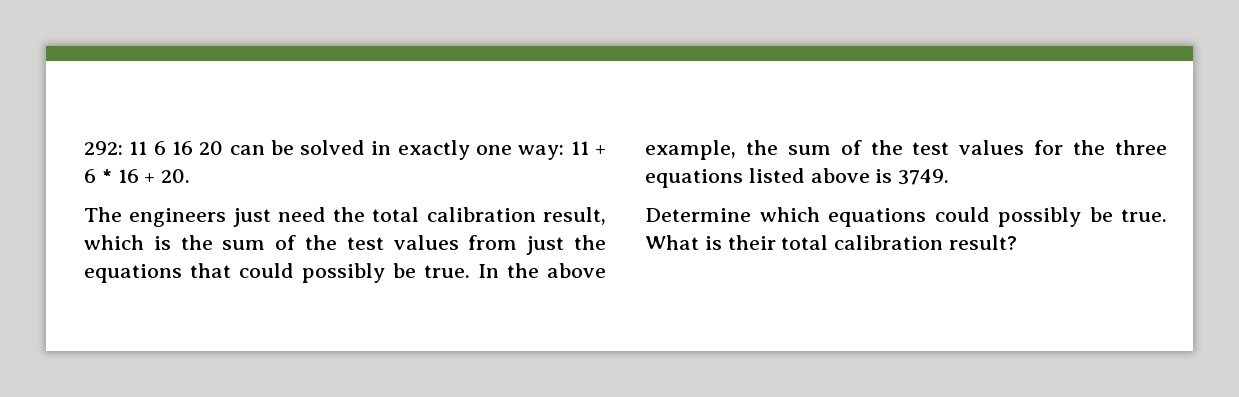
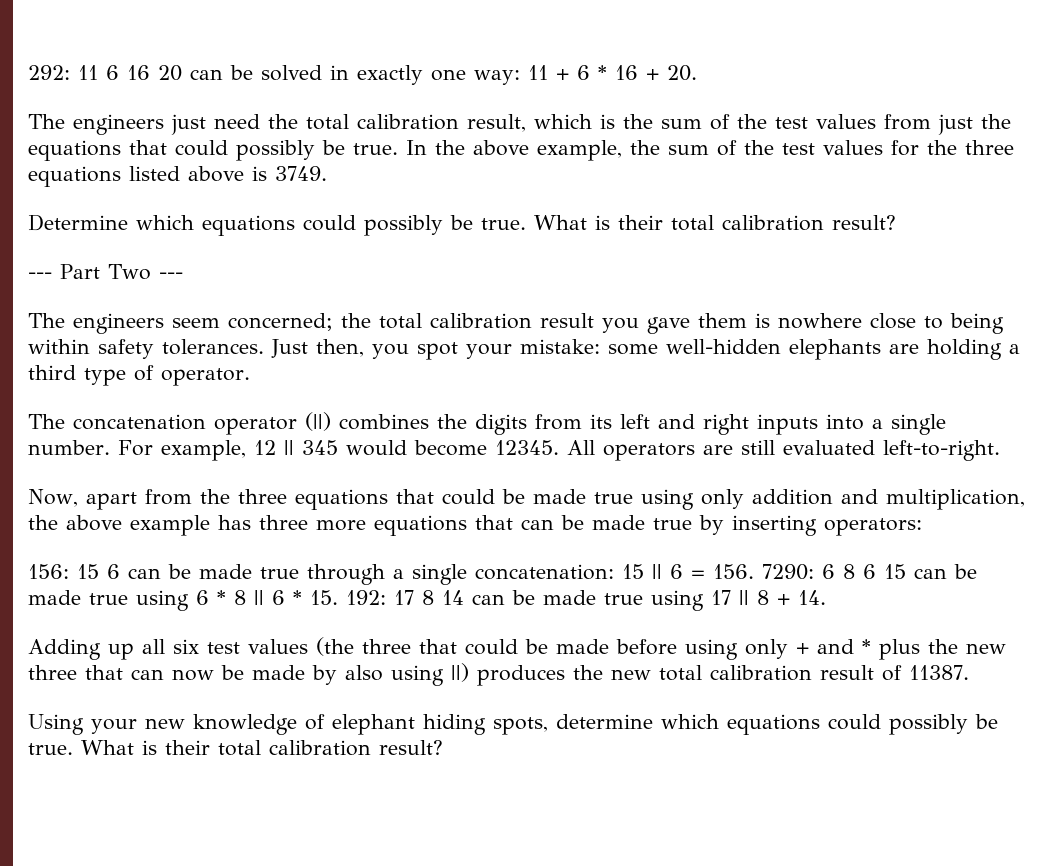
+ --- Part Two ---
+ The engineers seem concerned; the total calibration result you gave them is nowhere close to being within safety tolerances. Just then, you spot your mistake: some well-hidden elephants are holding a third type of operator.
+ The concatenation operator (||) combines the digits from its left and right inputs into a single number. For example, 12 || 345 would become 12345. All operators are still evaluated left-to-right.
+ Now, apart from the three equations that could be made true using only addition and multiplication, the above example has three more equations that can be made true by inserting operators:
+ 156: 15 6 can be made true through a single concatenation: 15 || 6 = 156. 7290: 6 8 6 15 can be made true using 6 * 8 || 6 * 15. 192: 17 8 14 can be made true using 17 || 8 + 14.
+ Adding up all six test values (the three that could be made before using only + and * plus the new three that can now be made by also using ||) produces the new total calibration result of 11387.
+ Using your new knowledge of elephant hiding spots, determine which equations could possibly be true. What is their total calibration result?

